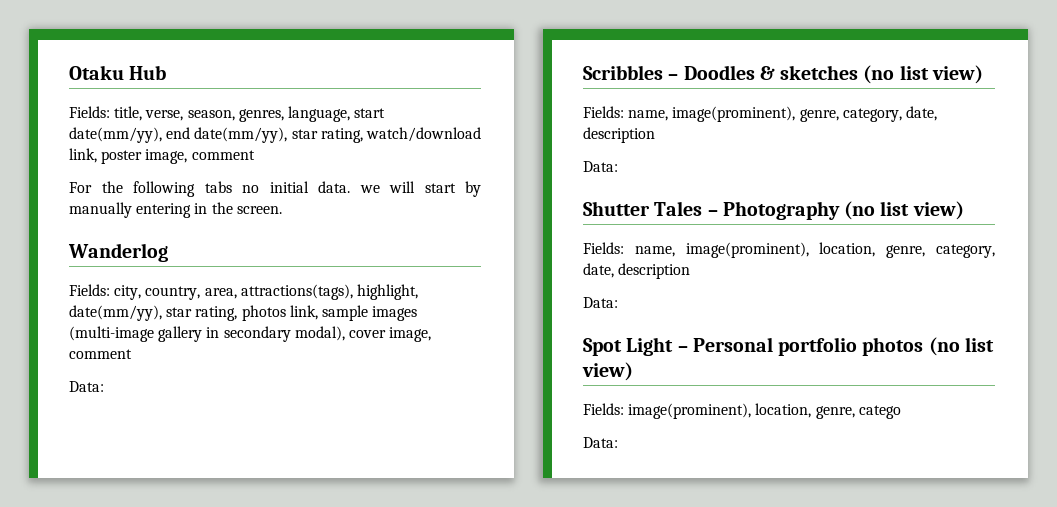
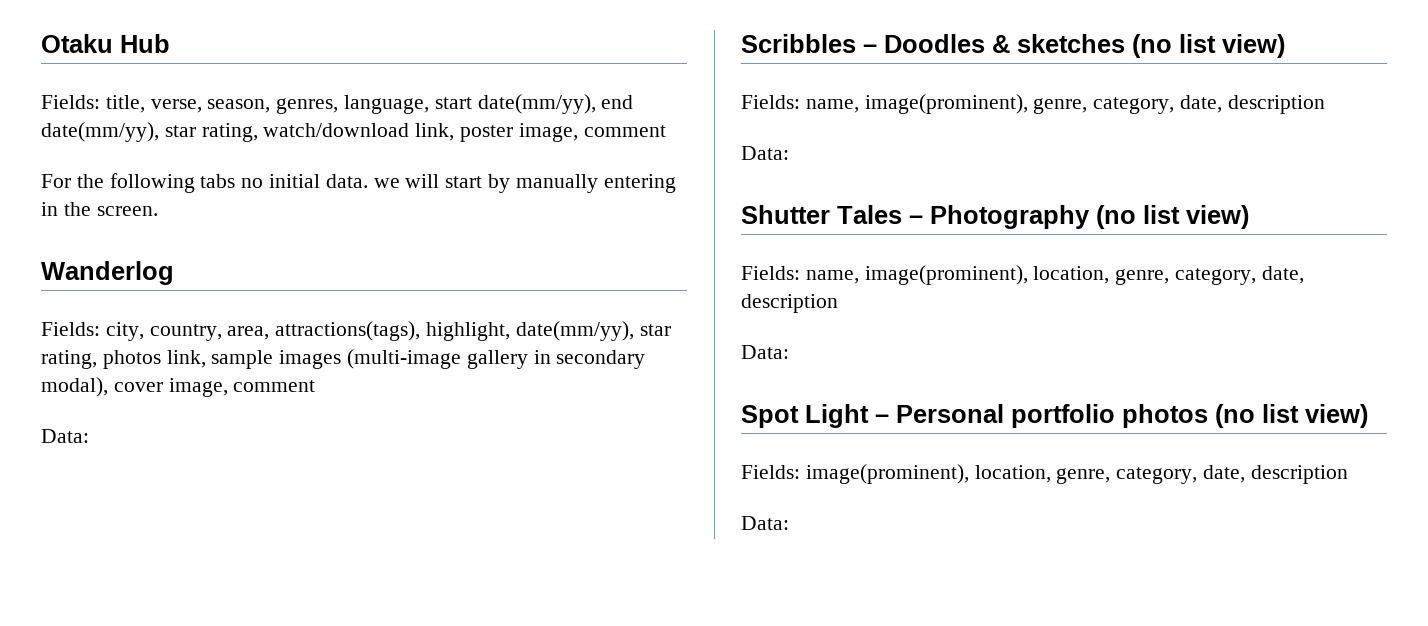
- Fields: image(prominent), location, genre, catego
+ Fields: image(prominent), location, genre, category, date, description

